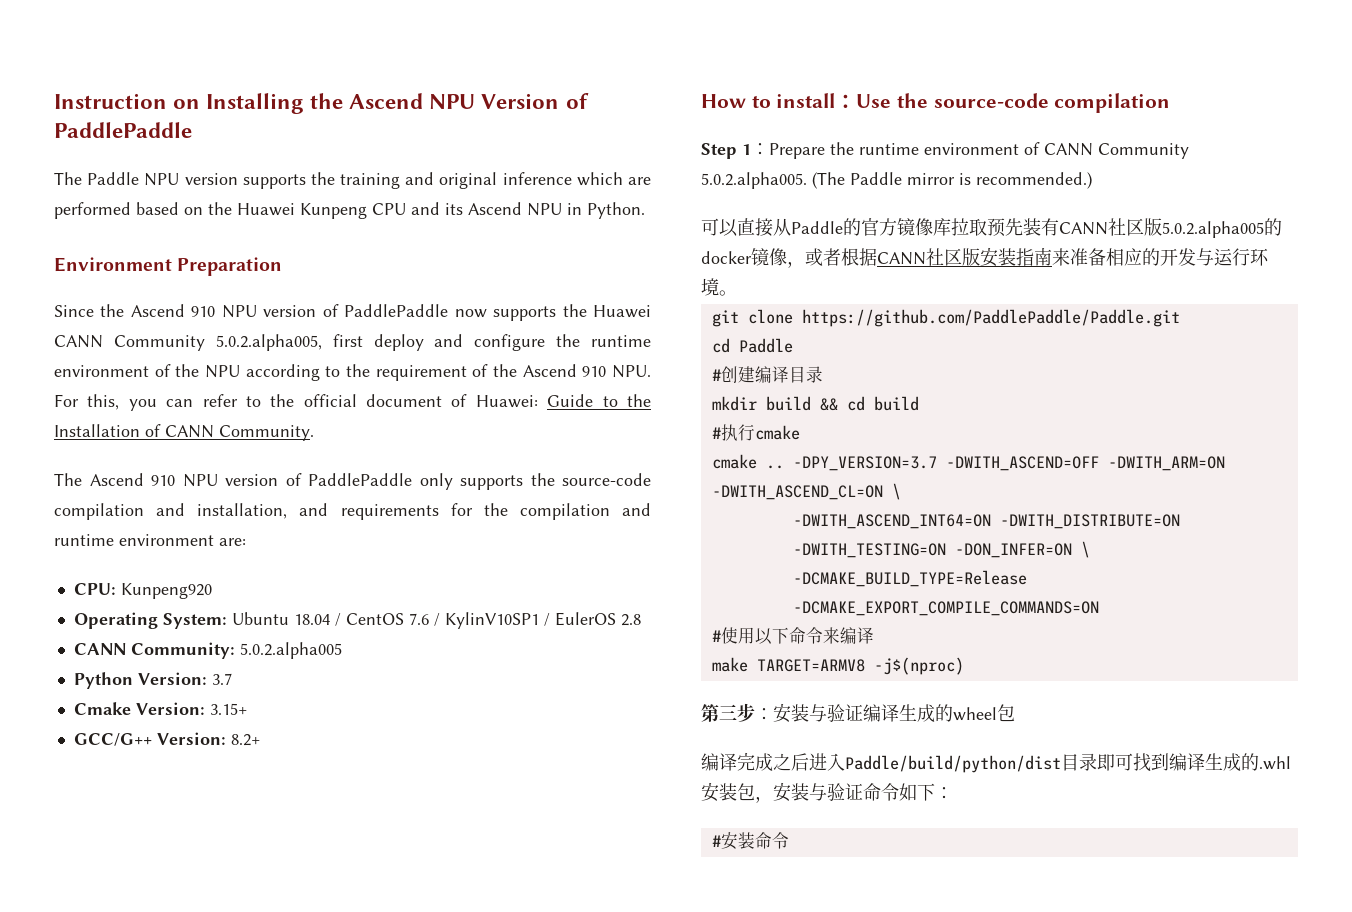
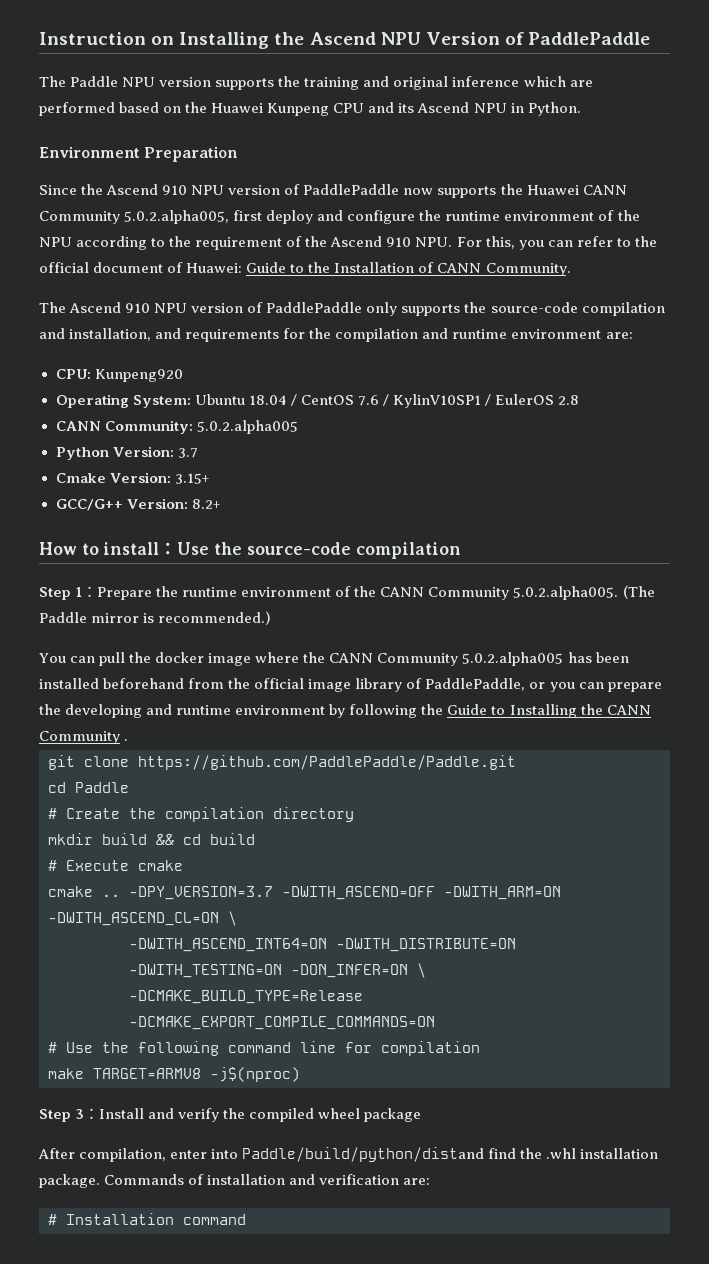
- Step 1：Prepare the runtime environment of CANN Community 5.0.2.alpha005. (The Paddle mirror is recommended.)
+ Step 1：Prepare the runtime environment of the CANN Community 5.0.2.alpha005. (The Paddle mirror is recommended.)
- 可以直接从Paddle的官方镜像库拉取预先装有CANN社区版5.0.2.alpha005的docker镜像，或者根据CANN社区版安装指南来准备相应的开发与运行环境。
+ You can pull the docker image where the CANN Community 5.0.2.alpha005 has been installed beforehand from the official image library of PaddlePaddle, or you can prepare the developing and runtime environment by following the Guide to Installing the CANN Community .
- #创建编译目录
+ # Create the compilation directory
- #执行cmake
+ # Execute cmake
- #使用以下命令来编译
+ # Use the following command line for compilation
  make TARGET=ARMV8 -j$(nproc)
- 第三步：安装与验证编译生成的wheel包
- 编译完成之后进入Paddle/build/python/dist目录即可找到编译生成的.whl安装包，安装与验证命令如下：
- #安装命令
+ Step 3：Install and verify the compiled wheel package
+ After compilation, enter into Paddle/build/python/distand find the .whl installation package. Commands of installation and verification are:
+ # Installation command

